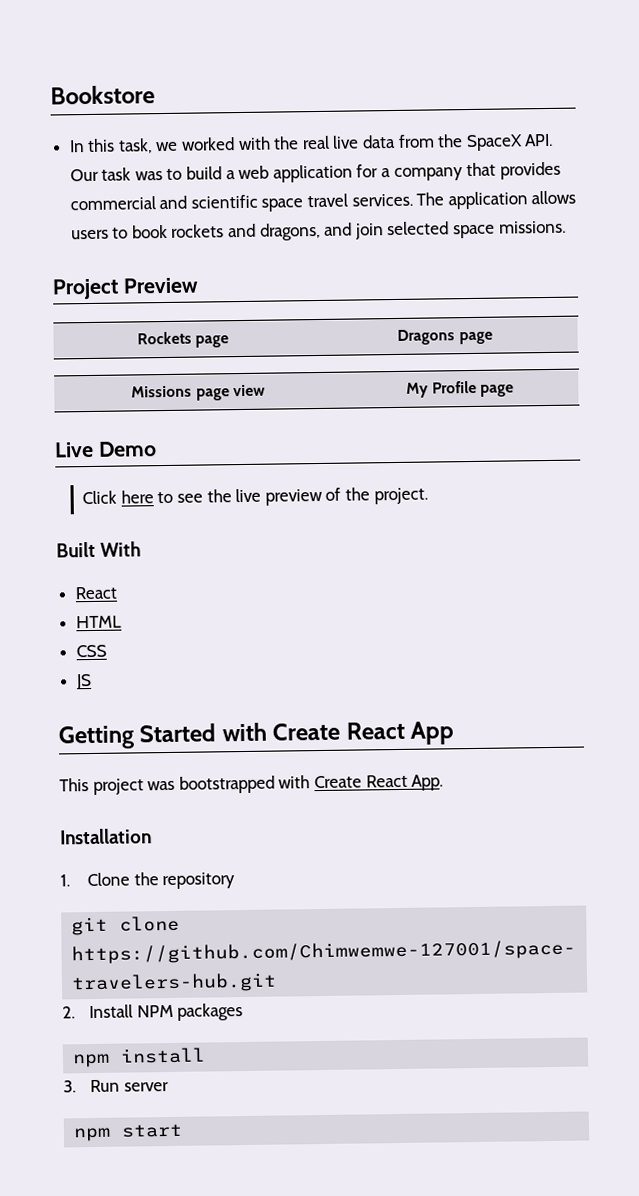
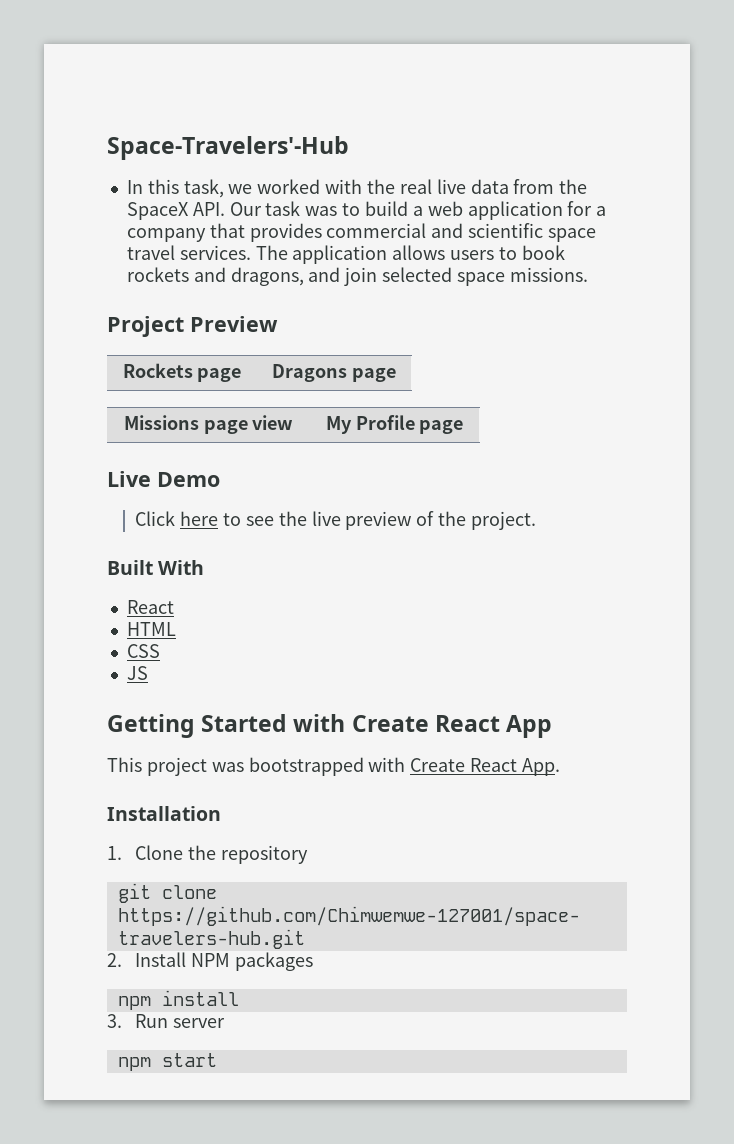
- Bookstore
+ Space-Travelers'-Hub

